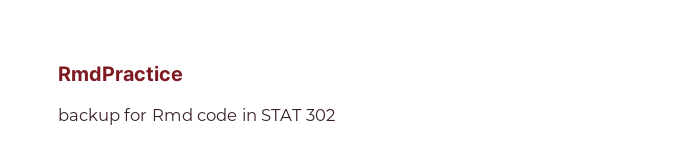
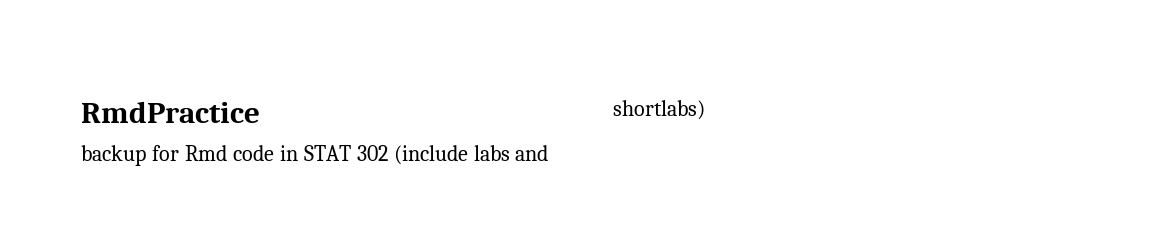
- backup for Rmd code in STAT 302
+ backup for Rmd code in STAT 302 (include labs and shortlabs)

